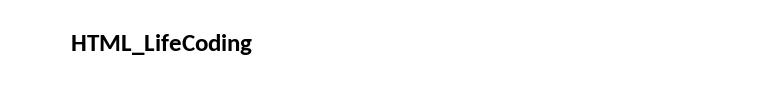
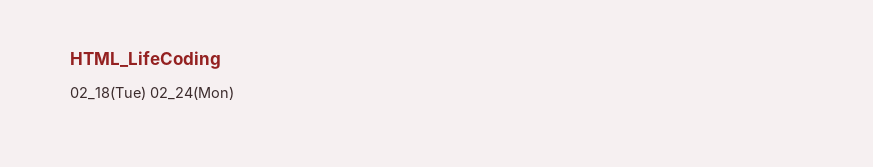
+ 02_18(Tue) 02_24(Mon)

